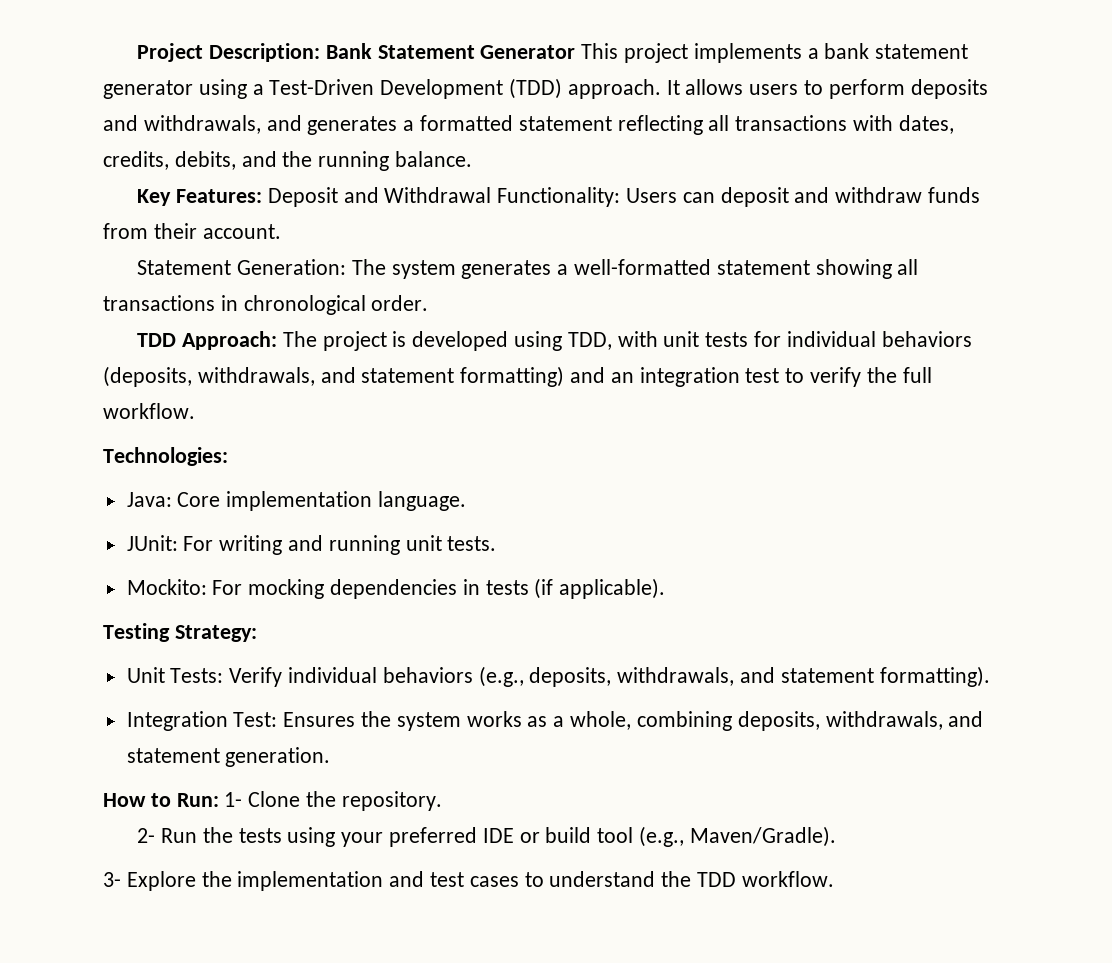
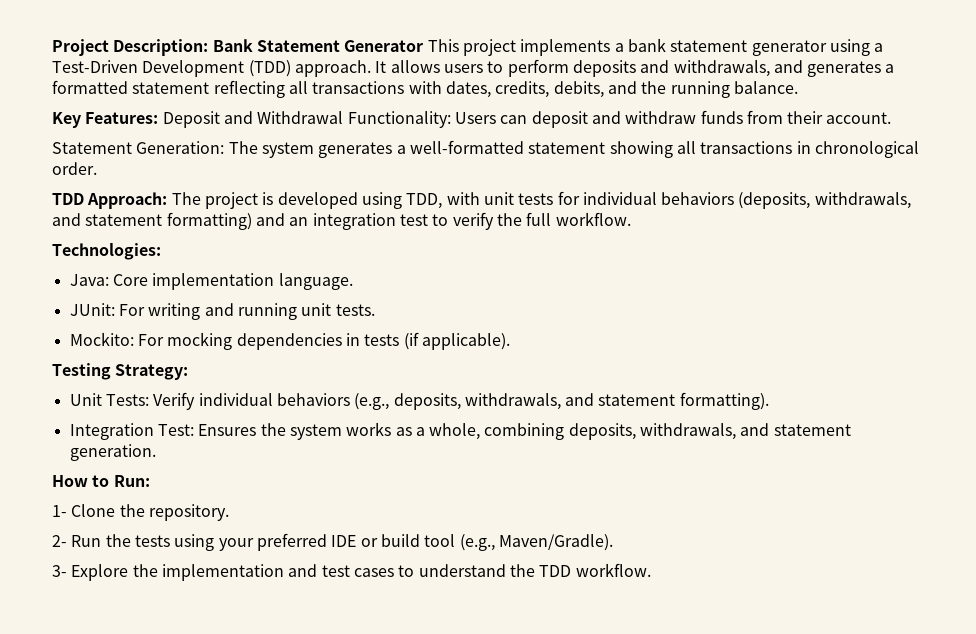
- How to Run: 1- Clone the repository.
+ How to Run:
+ 1- Clone the repository.

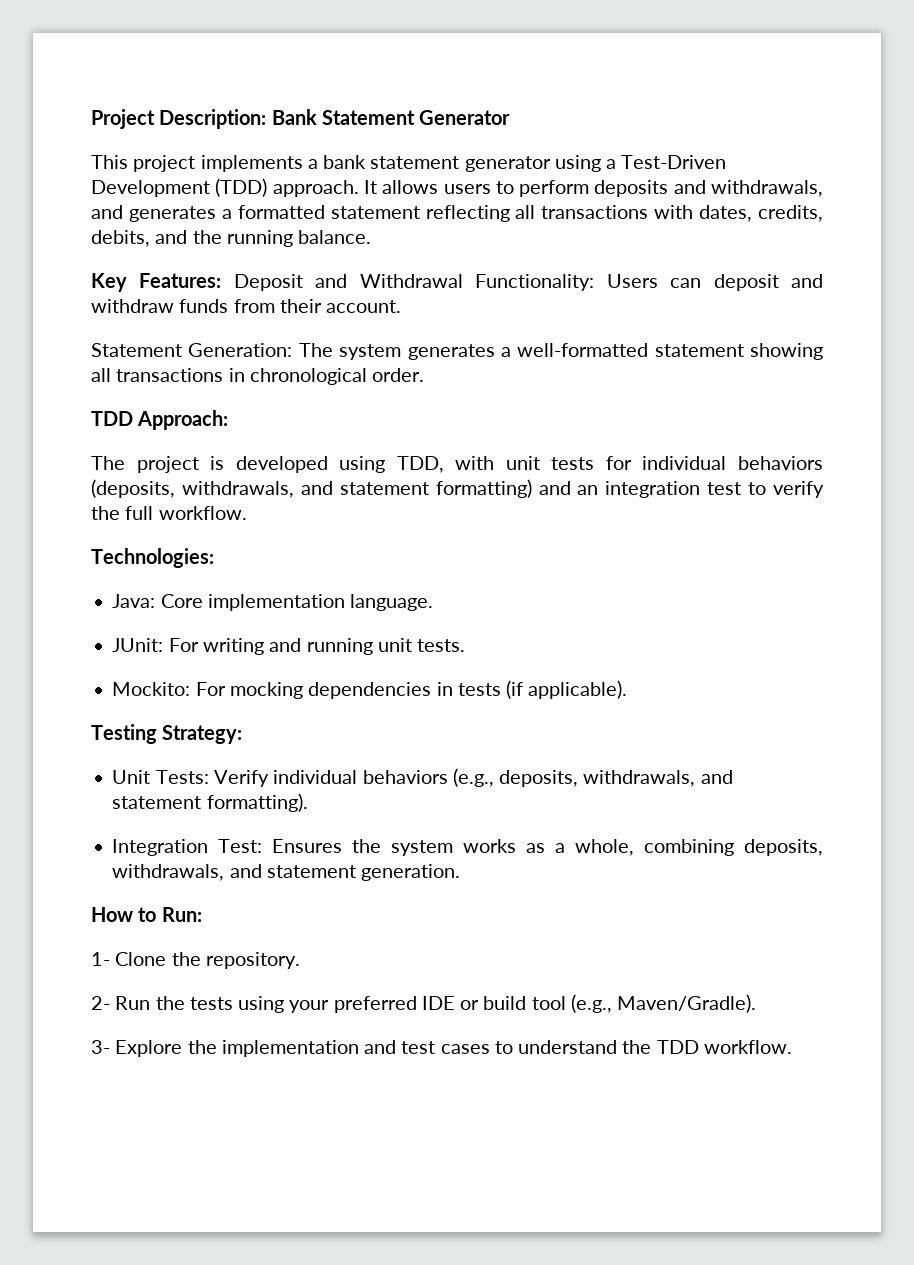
- Project Description: Bank Statement Generator This project implements a bank statement generator using a Test-Driven Development (TDD) approach.
+ Project Description: Bank Statement Generator
+ This project implements a bank statement generator using a Test-Driven Development (TDD) approach.
- TDD Approach: The project is developed using TDD, with unit tests for individual behaviors (deposits, withdrawals, and statement formatting) and an integration test to verify the full workflow.
+ TDD Approach:
+ The project is developed using TDD, with unit tests for individual behaviors (deposits, withdrawals, and statement formatting) and an integration test to verify the full workflow.

